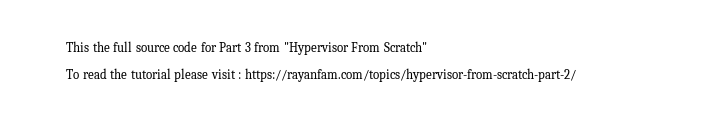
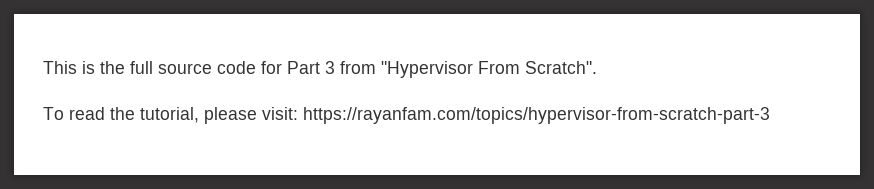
- This the full source code for Part 3 from "Hypervisor From Scratch"
+ This is the full source code for Part 3 from "Hypervisor From Scratch".
- To read the tutorial please visit : https://rayanfam.com/topics/hypervisor-from-scratch-part-2/
+ To read the tutorial, please visit: https://rayanfam.com/topics/hypervisor-from-scratch-part-3

